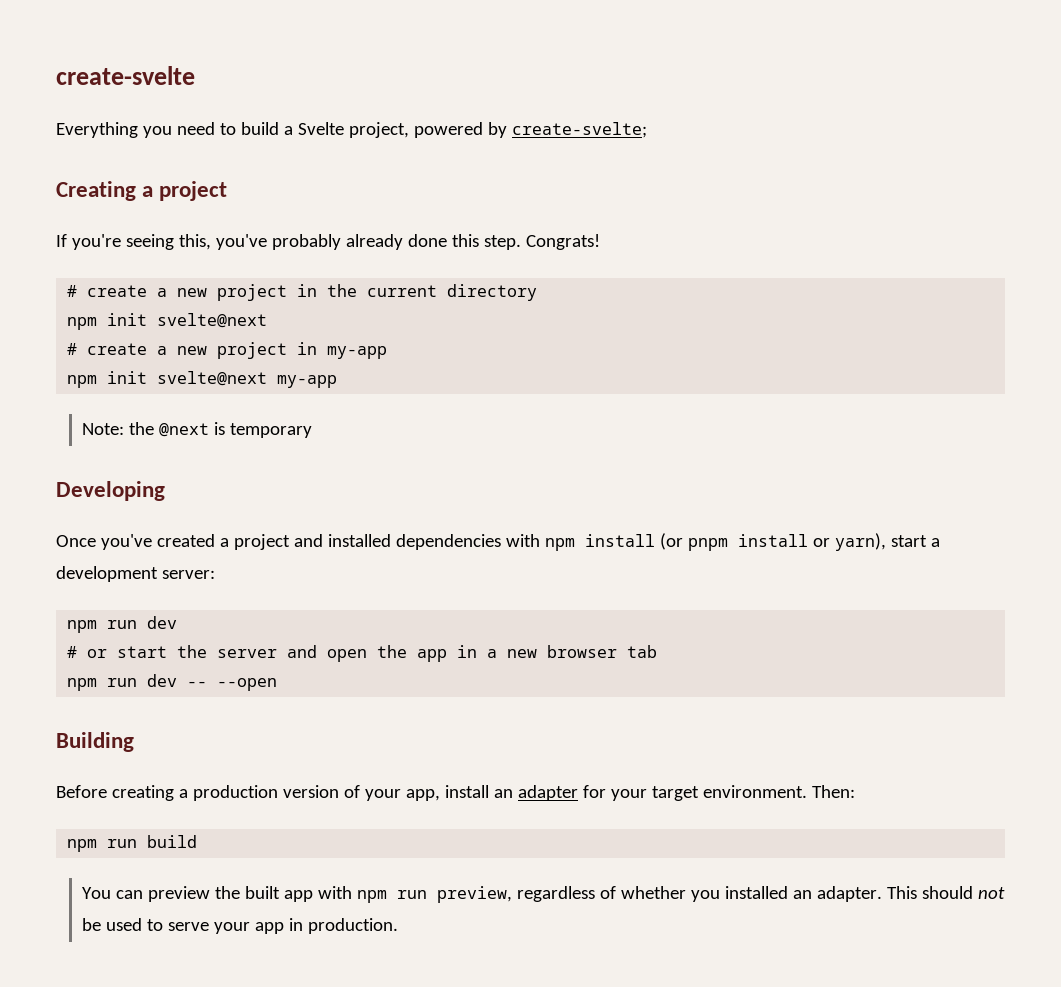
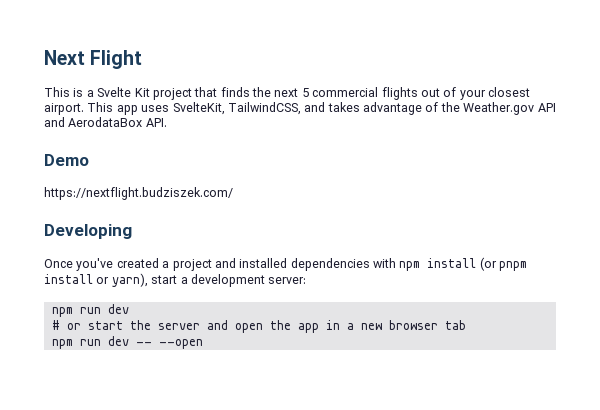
- create-svelte
- Everything you need to build a Svelte project, powered by create-svelte;
- Creating a project
- If you're seeing this, you've probably already done this step. Congrats!
- # create a new project in the current directory
- npm init svelte@next
- # create a new project in my-app
- npm init svelte@next my-app
- Note: the @next is temporary
+ Next Flight
+ This is a Svelte Kit project that finds the next 5 commercial flights out of your closest airport. This app uses SvelteKit, TailwindCSS, and takes advantage of the Weather.gov API and AerodataBox API.
+ Demo
+ https://nextflight.budziszek.com/
- Building
- Before creating a production version of your app, install an adapter for your target environment. Then:
- npm run build
- You can preview the built app with npm run preview, regardless of whether you installed an adapter. This should not be used to serve your app in production.

